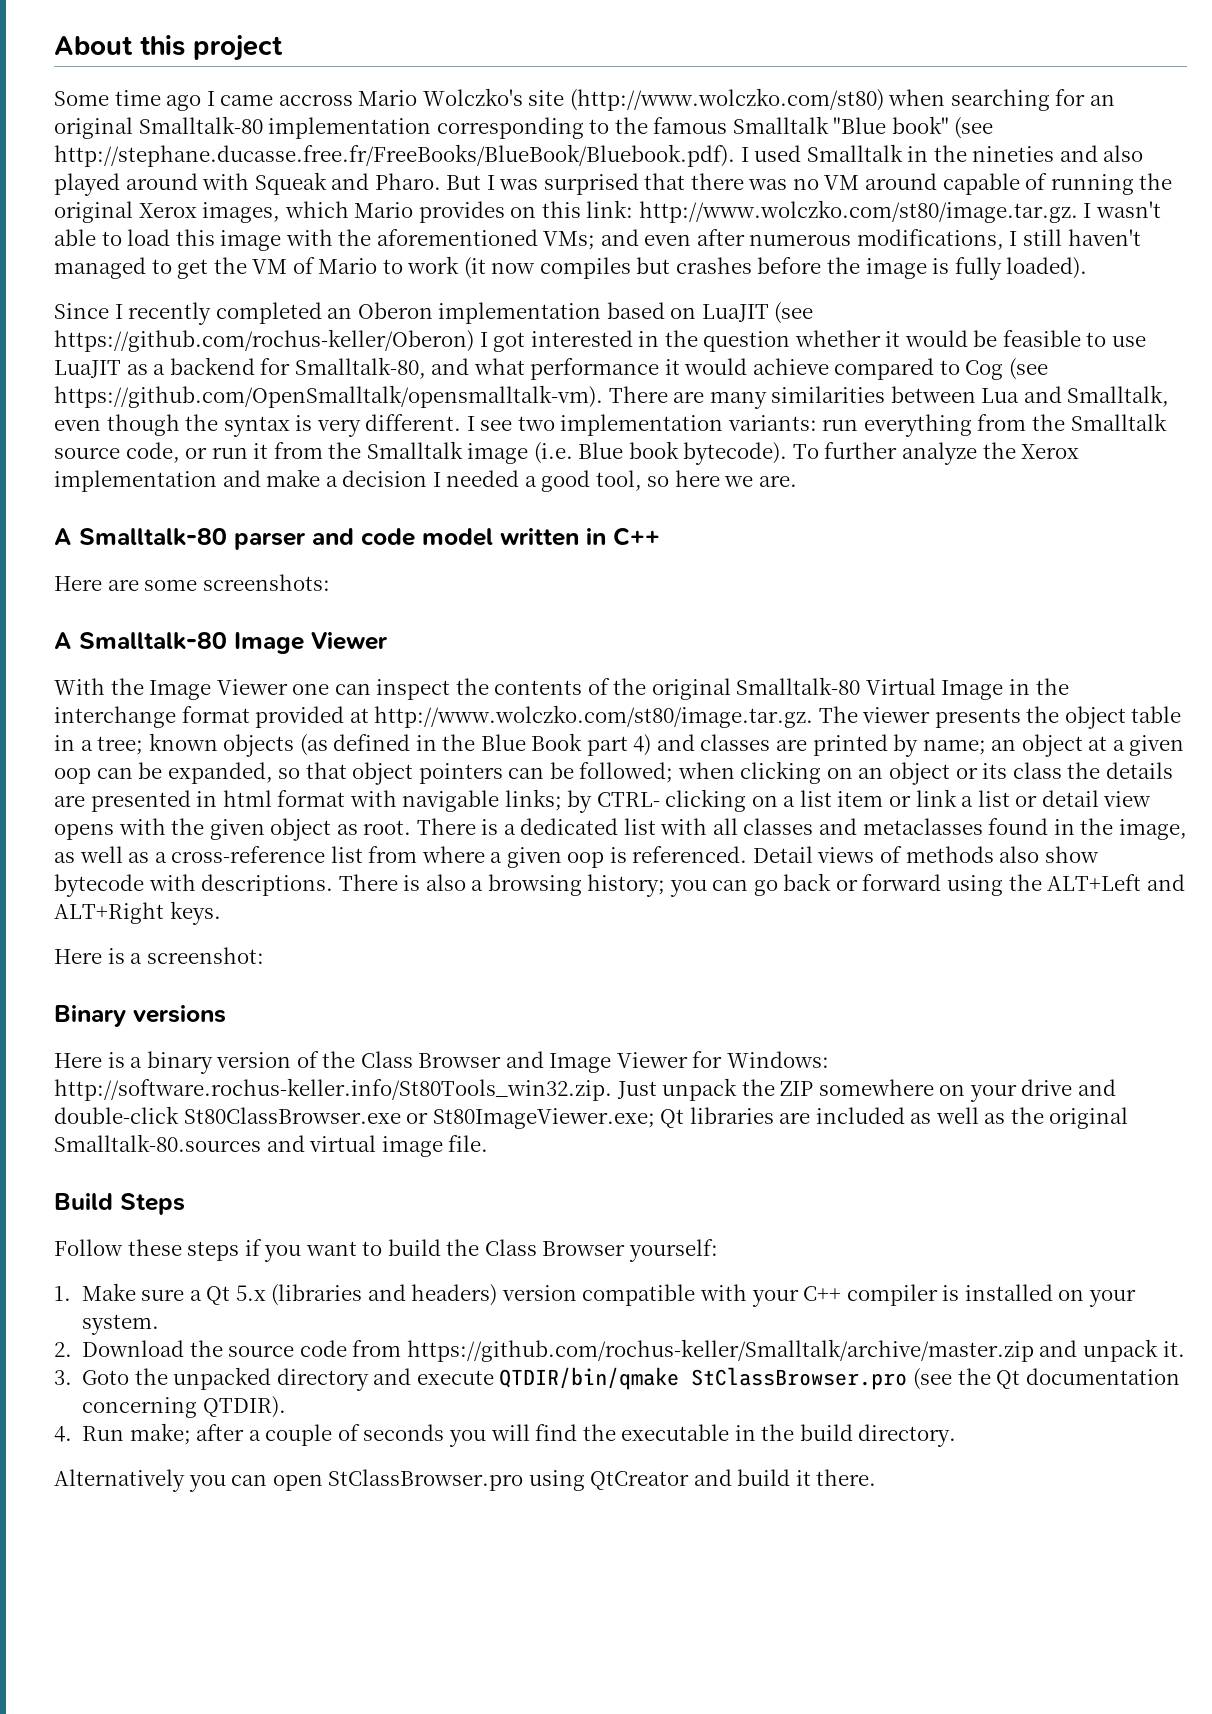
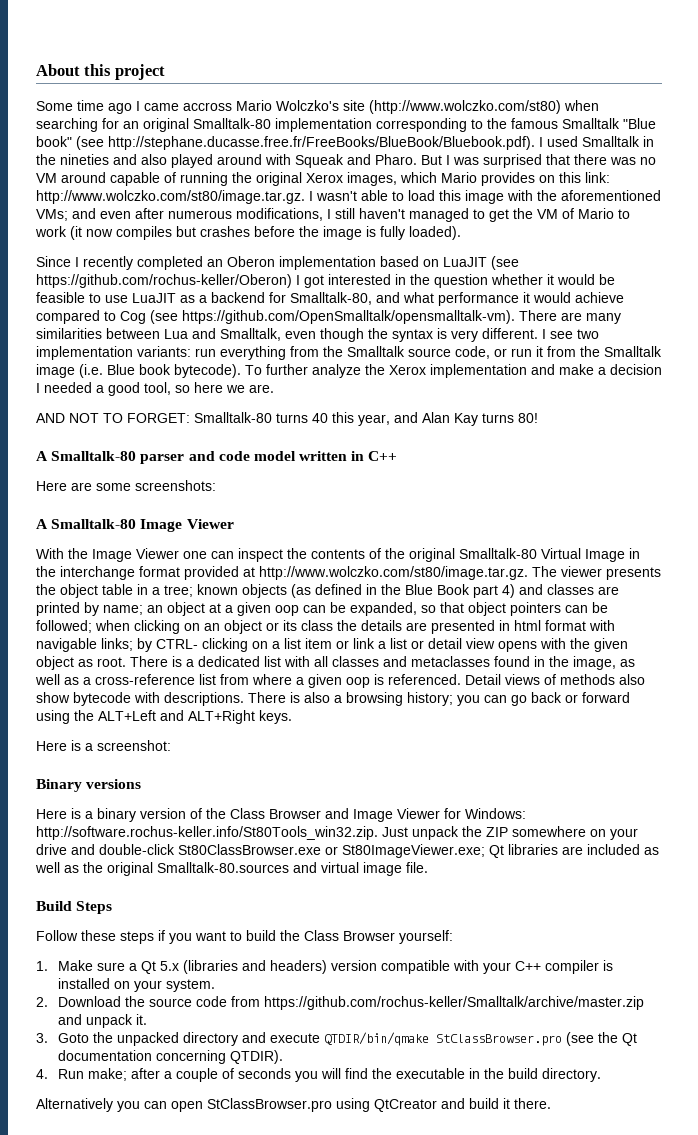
+ AND NOT TO FORGET: Smalltalk-80 turns 40 this year, and Alan Kay turns 80!

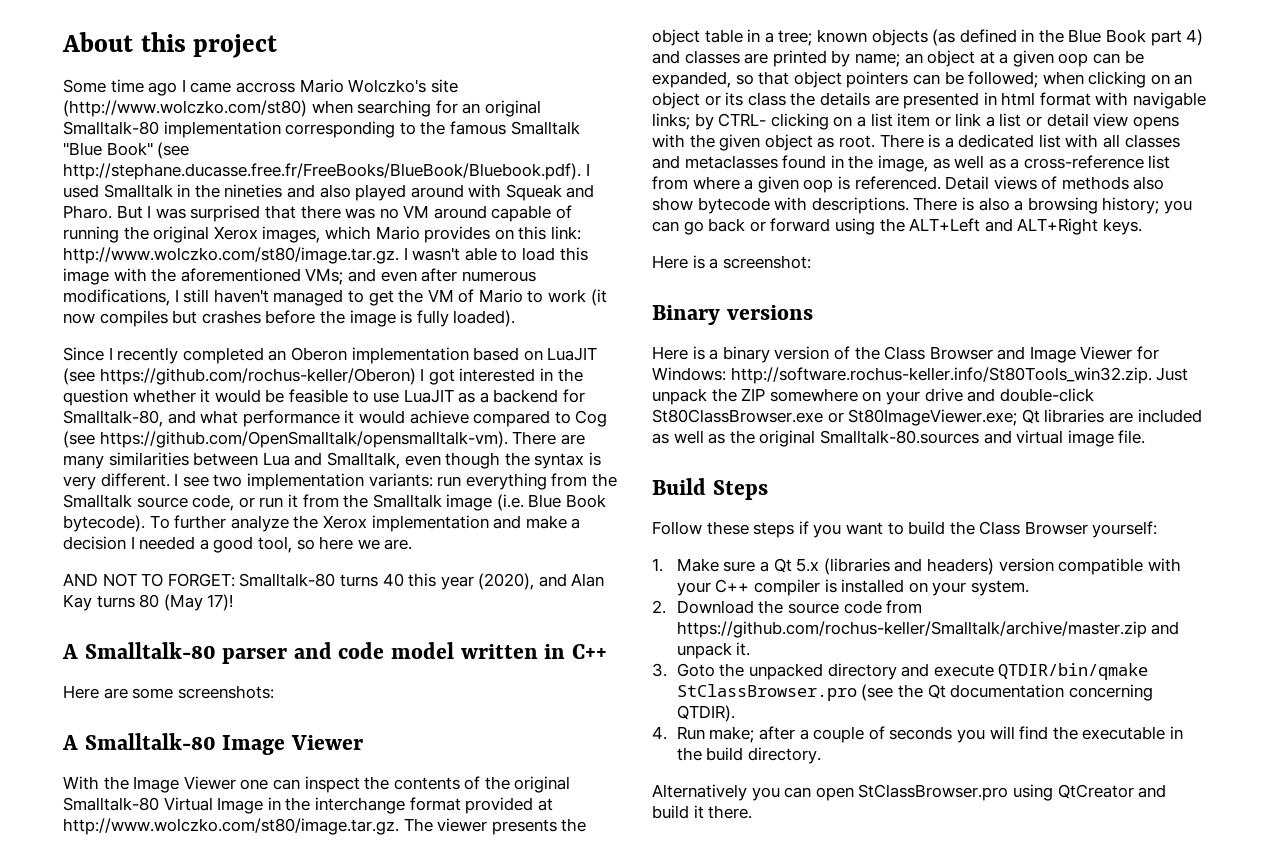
- Some time ago I came accross Mario Wolczko's site (http://www.wolczko.com/st80) when searching for an original Smalltalk-80 implementation corresponding to the famous Smalltalk "Blue book" (see http://stephane.ducasse.free.fr/FreeBooks/BlueBook/Bluebook.pdf). I used Smalltalk in the nineties and also played around with Squeak and Pharo.
+ Some time ago I came accross Mario Wolczko's site (http://www.wolczko.com/st80) when searching for an original Smalltalk-80 implementation corresponding to the famous Smalltalk "Blue Book" (see http://stephane.ducasse.free.fr/FreeBooks/BlueBook/Bluebook.pdf). I used Smalltalk in the nineties and also played around with Squeak and Pharo.
- I see two implementation variants: run everything from the Smalltalk source code, or run it from the Smalltalk image (i.e. Blue book bytecode).
+ I see two implementation variants: run everything from the Smalltalk source code, or run it from the Smalltalk image (i.e. Blue Book bytecode).
- AND NOT TO FORGET: Smalltalk-80 turns 40 this year, and Alan Kay turns 80!
+ AND NOT TO FORGET: Smalltalk-80 turns 40 this year (2020), and Alan Kay turns 80 (May 17)!

